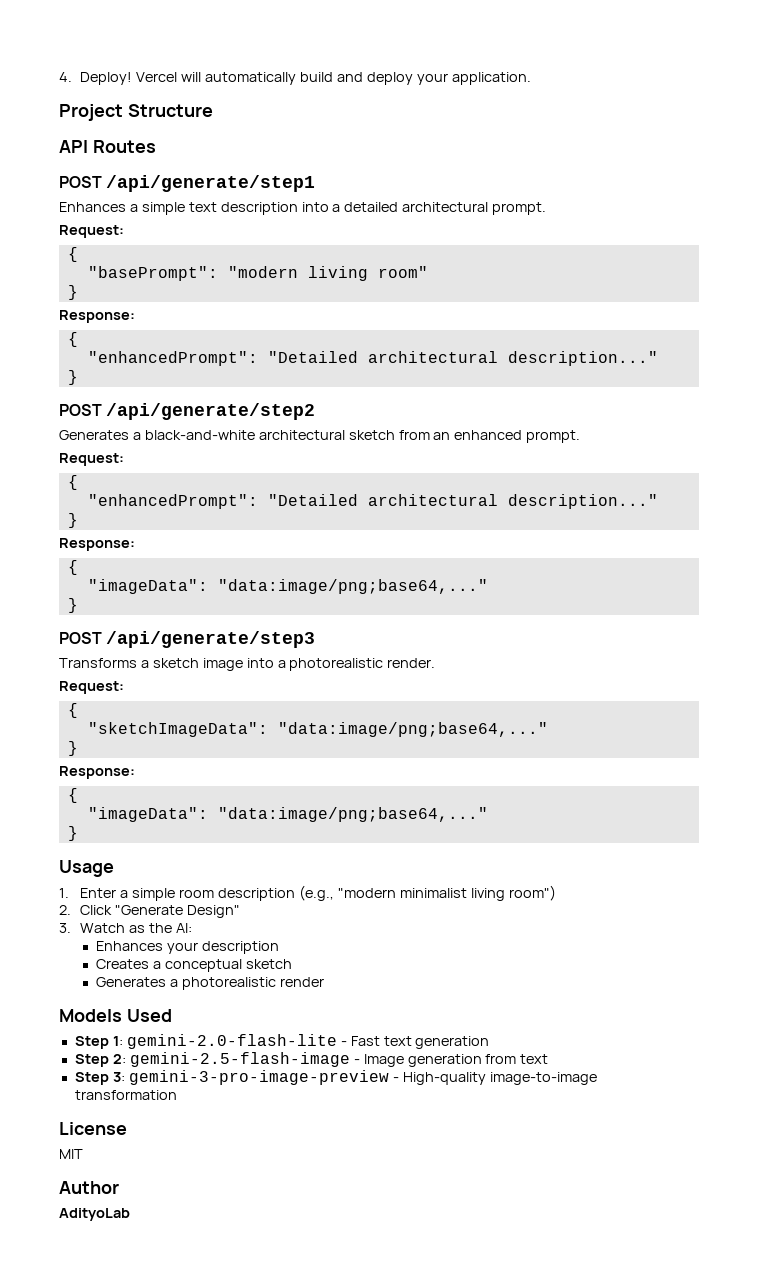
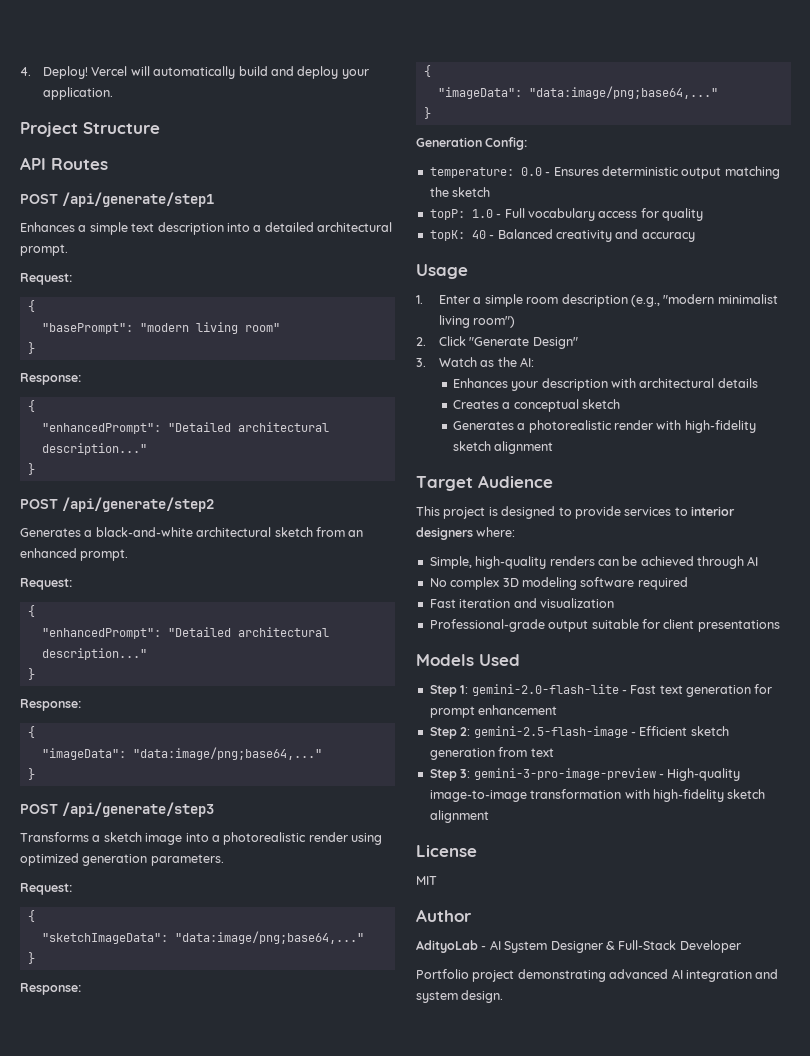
- Transforms a sketch image into a photorealistic render.
+ Transforms a sketch image into a photorealistic render using optimized generation parameters.
+ Generation Config:
+ temperature: 0.0 - Ensures deterministic output matching the sketch
+ topP: 1.0 - Full vocabulary access for quality
+ topK: 40 - Balanced creativity and accuracy
- Enhances your description
+ Enhances your description with architectural details
- Generates a photorealistic render
+ Generates a photorealistic render with high-fidelity sketch alignment
+ Target Audience
+ This project is designed to provide services to interior designers where:
+ Simple, high-quality renders can be achieved through AI
+ No complex 3D modeling software required
+ Fast iteration and visualization
+ Professional-grade output suitable for client presentations
- Step 1: gemini-2.0-flash-lite - Fast text generation
+ Step 1: gemini-2.0-flash-lite - Fast text generation for prompt enhancement
- Step 2: gemini-2.5-flash-image - Image generation from text
+ Step 2: gemini-2.5-flash-image - Efficient sketch generation from text
- Step 3: gemini-3-pro-image-preview - High-quality image-to-image transformation
+ Step 3: gemini-3-pro-image-preview - High-quality image-to-image transformation with high-fidelity sketch alignment
- AdityoLab
+ AdityoLab - AI System Designer & Full-Stack Developer
+ Portfolio project demonstrating advanced AI integration and system design.

